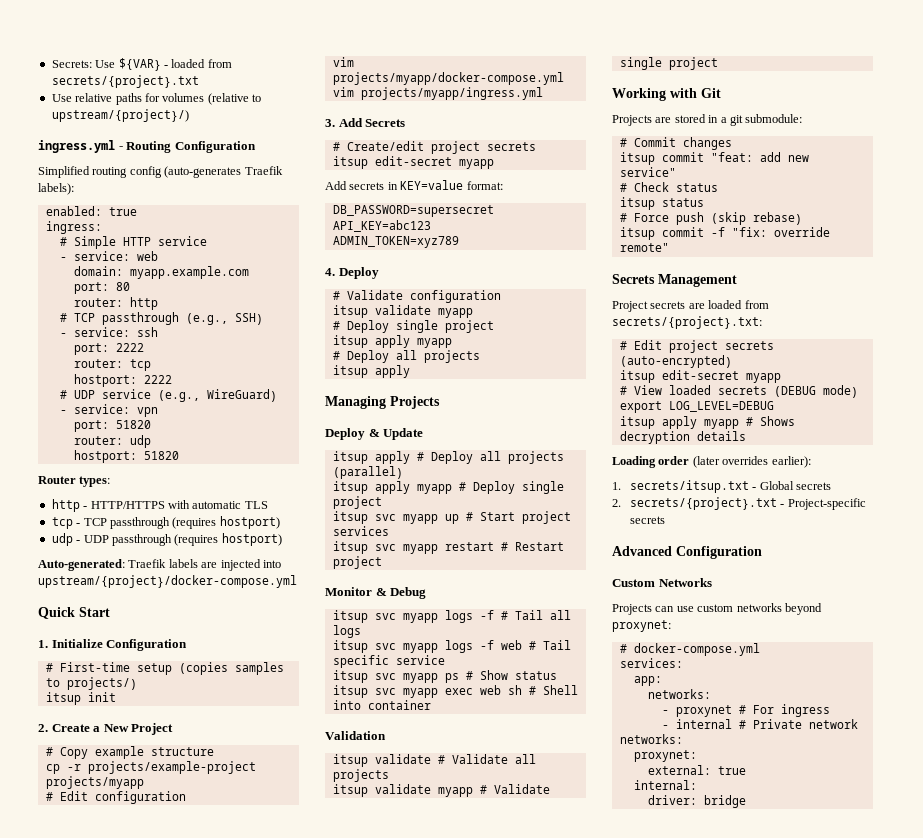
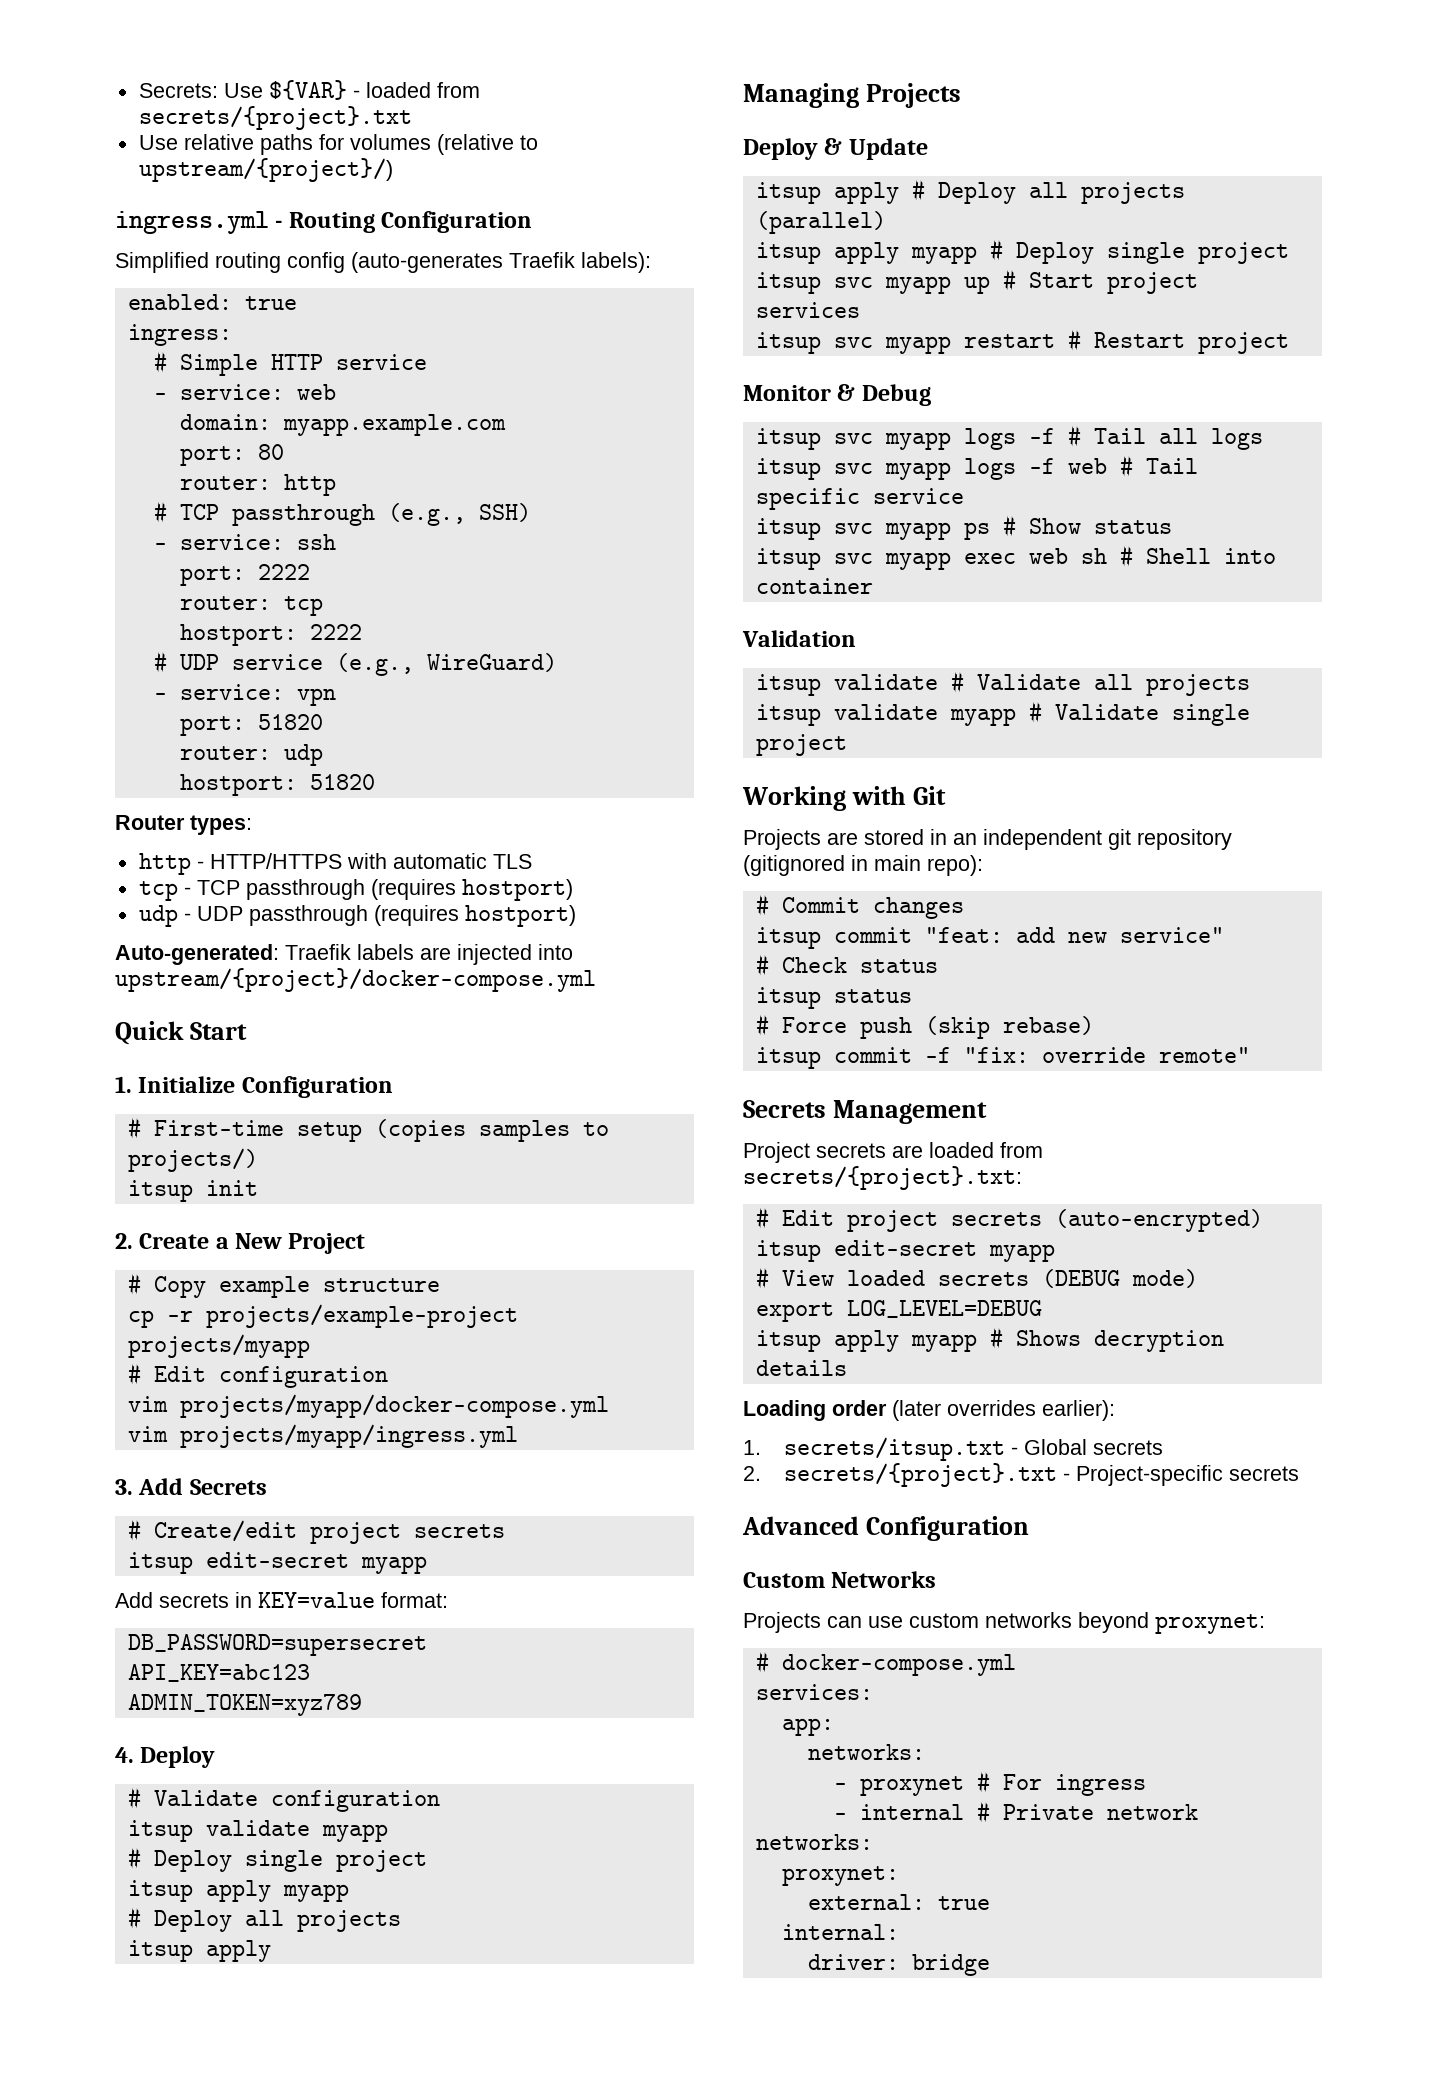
- Projects are stored in a git submodule:
+ Projects are stored in an independent git repository (gitignored in main repo):

